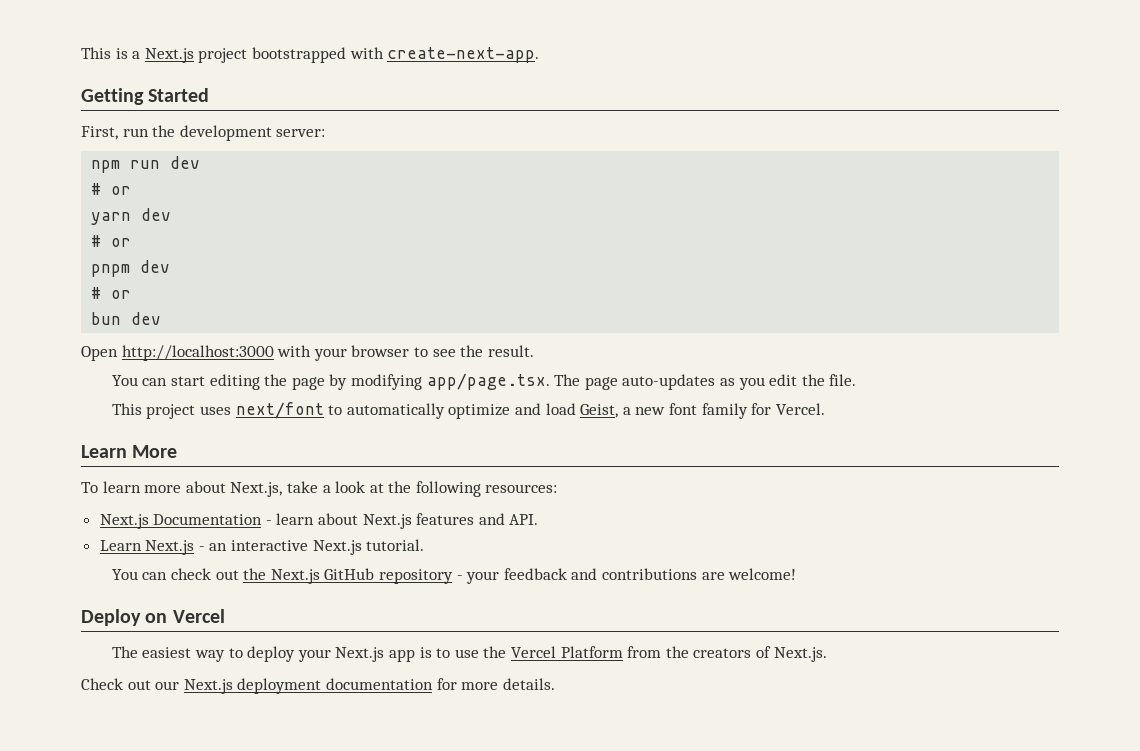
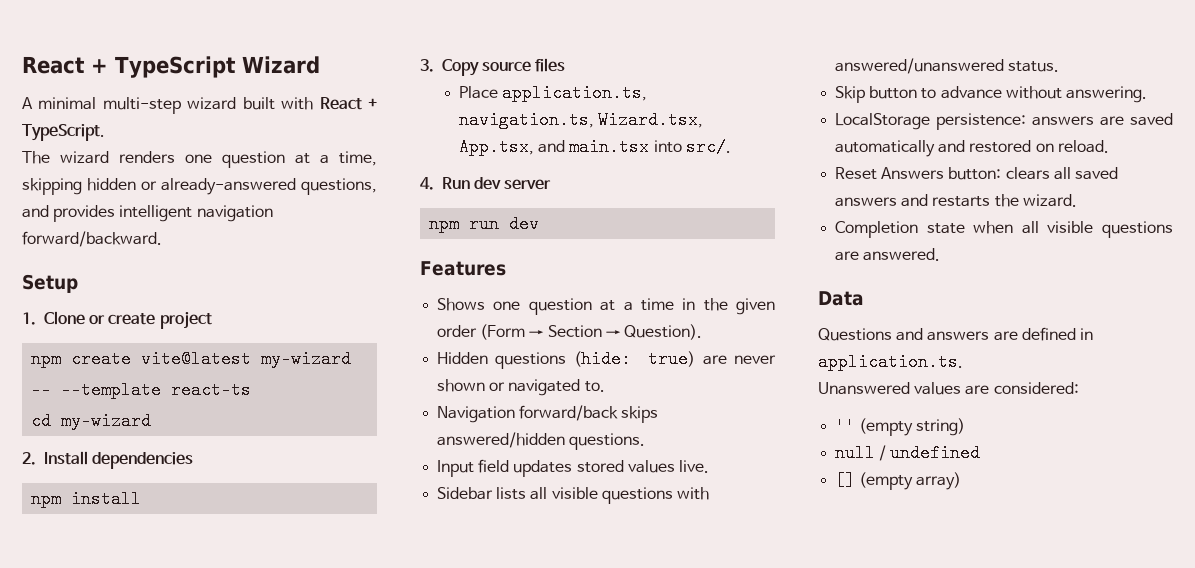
- This is a Next.js project bootstrapped with create-next-app.
- Getting Started
- First, run the development server:
+ React + TypeScript Wizard
+ A minimal multi-step wizard built with React + TypeScript.
+ The wizard renders one question at a time, skipping hidden or already-answered questions, and provides intelligent navigation forward/backward.
+ Setup
+ 1. Clone or create project
+ npm create vite@latest my-wizard -- --template react-ts
+ cd my-wizard
+ 2. Install dependencies
+ npm install
+ 3. Copy source files
+ Place application.ts, navigation.ts, Wizard.tsx, App.tsx, and main.tsx into src/.
+ 4. Run dev server
  npm run dev
- # or
- yarn dev
- # or
- pnpm dev
- # or
- bun dev
- Open http://localhost:3000 with your browser to see the result.
- You can start editing the page by modifying app/page.tsx. The page auto-updates as you edit the file.
- This project uses next/font to automatically optimize and load Geist, a new font family for Vercel.
- Learn More
- To learn more about Next.js, take a look at the following resources:
- Next.js Documentation - learn about Next.js features and API.
- Learn Next.js - an interactive Next.js tutorial.
- You can check out the Next.js GitHub repository - your feedback and contributions are welcome!
- Deploy on Vercel
- The easiest way to deploy your Next.js app is to use the Vercel Platform from the creators of Next.js.
- Check out our Next.js deployment documentation for more details.
+ Features
+ Shows one question at a time in the given order (Form → Section → Question).
+ Hidden questions (hide: true) are never shown or navigated to.
+ Navigation forward/back skips answered/hidden questions.
+ Input field updates stored values live.
+ Sidebar lists all visible questions with answered/unanswered status.
+ Skip button to advance without answering.
+ LocalStorage persistence: answers are saved automatically and restored on reload.
+ Reset Answers button: clears all saved answers and restarts the wizard.
+ Completion state when all visible questions are answered.
+ Data
+ Questions and answers are defined in application.ts.
+ Unanswered values are considered:
+ '' (empty string)
+ null / undefined
+ [] (empty array)

